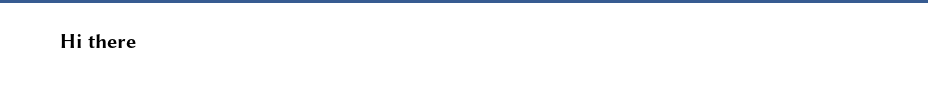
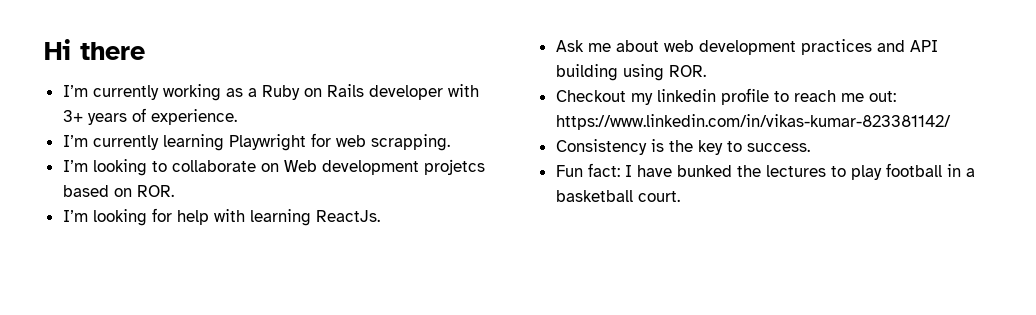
+ I’m currently working as a Ruby on Rails developer with 3+ years of experience.
+ I’m currently learning Playwright for web scrapping.
+ I’m looking to collaborate on Web development projetcs based on ROR.
+ I’m looking for help with learning ReactJs.
+ Ask me about web development practices and API building using ROR.
+ Checkout my linkedin profile to reach me out: https://www.linkedin.com/in/vikas-kumar-823381142/
+ Consistency is the key to success.
+ Fun fact: I have bunked the lectures to play football in a basketball court.

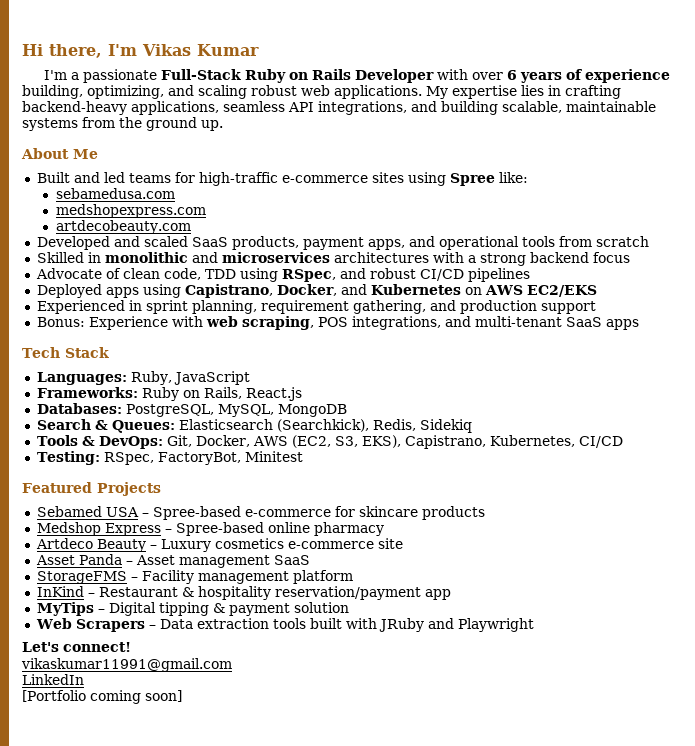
- Hi there
- I’m currently working as a Ruby on Rails developer with 3+ years of experience.
- I’m currently learning Playwright for web scrapping.
- I’m looking to collaborate on Web development projetcs based on ROR.
- I’m looking for help with learning ReactJs.
- Ask me about web development practices and API building using ROR.
- Checkout my linkedin profile to reach me out: https://www.linkedin.com/in/vikas-kumar-823381142/
- Consistency is the key to success.
- Fun fact: I have bunked the lectures to play football in a basketball court.
+ Hi there, I'm Vikas Kumar
+ I'm a passionate Full-Stack Ruby on Rails Developer with over 6 years of experience building, optimizing, and scaling robust web applications. My expertise lies in crafting backend-heavy applications, seamless API integrations, and building scalable, maintainable systems from the ground up.
+ About Me
+ Built and led teams for high-traffic e-commerce sites using Spree like:
+ sebamedusa.com
+ medshopexpress.com
+ artdecobeauty.com
+ Developed and scaled SaaS products, payment apps, and operational tools from scratch
+ Skilled in monolithic and microservices architectures with a strong backend focus
+ Advocate of clean code, TDD using RSpec, and robust CI/CD pipelines
+ Deployed apps using Capistrano, Docker, and Kubernetes on AWS EC2/EKS
+ Experienced in sprint planning, requirement gathering, and production support
+ Bonus: Experience with web scraping, POS integrations, and multi-tenant SaaS apps
+ Tech Stack
+ Languages: Ruby, JavaScript
+ Frameworks: Ruby on Rails, React.js
+ Databases: PostgreSQL, MySQL, MongoDB
+ Search & Queues: Elasticsearch (Searchkick), Redis, Sidekiq
+ Tools & DevOps: Git, Docker, AWS (EC2, S3, EKS), Capistrano, Kubernetes, CI/CD
+ Testing: RSpec, FactoryBot, Minitest
+ Featured Projects
+ Sebamed USA – Spree-based e-commerce for skincare products
+ Medshop Express – Spree-based online pharmacy
+ Artdeco Beauty – Luxury cosmetics e-commerce site
+ Asset Panda – Asset management SaaS
+ StorageFMS – Facility management platform
+ InKind – Restaurant & hospitality reservation/payment app
+ MyTips – Digital tipping & payment solution
+ Web Scrapers – Data extraction tools built with JRuby and Playwright
+ Let's connect!
+ vikaskumar11991@gmail.com
+ LinkedIn
+ [Portfolio coming soon]

